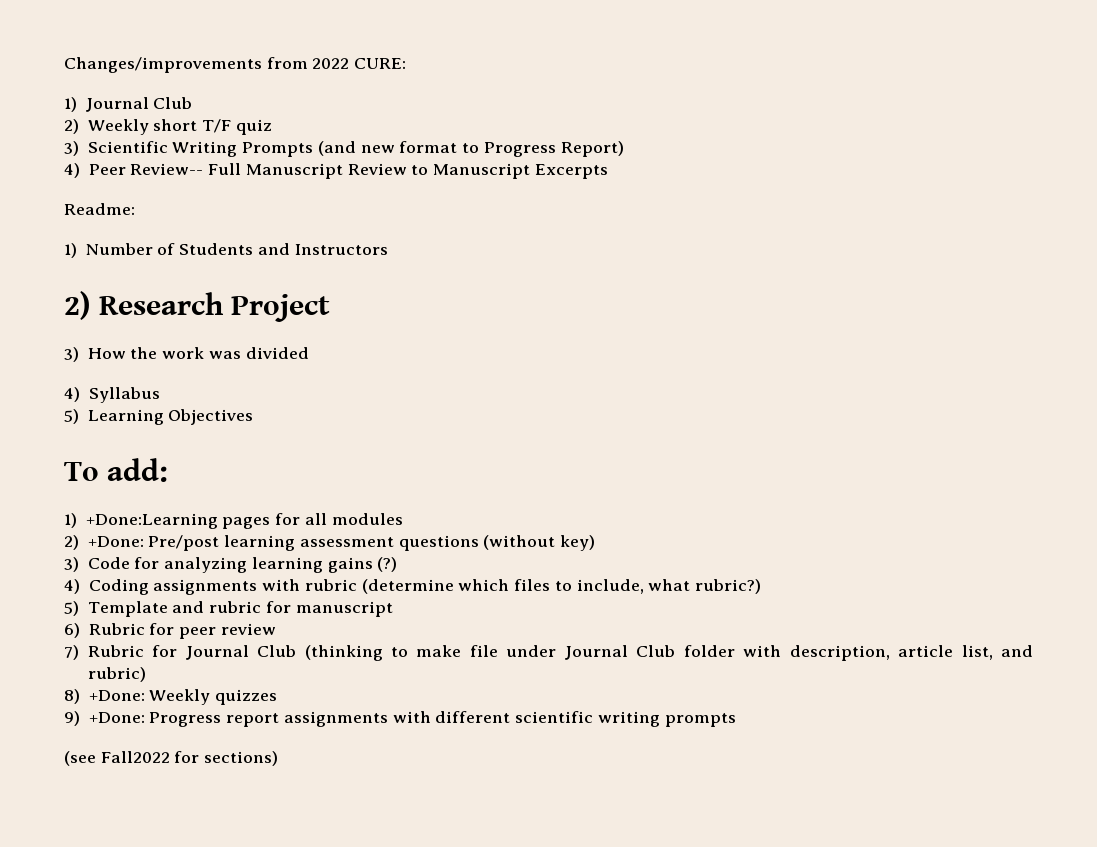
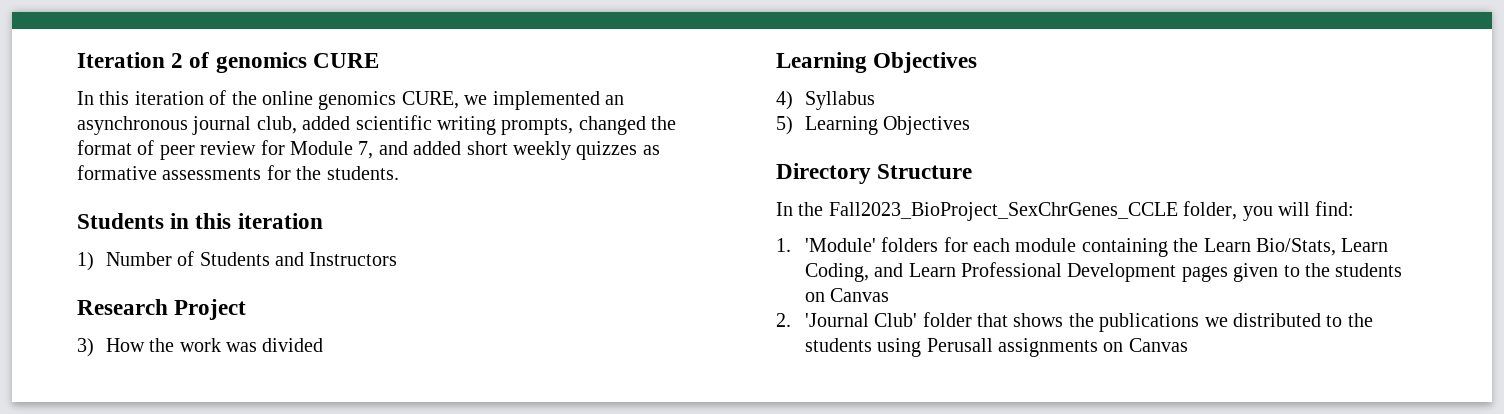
- Changes/improvements from 2022 CURE:
- 1) Journal Club
- 2) Weekly short T/F quiz
- 3) Scientific Writing Prompts (and new format to Progress Report)
- 4) Peer Review-- Full Manuscript Review to Manuscript Excerpts
- Readme:
+ Iteration 2 of genomics CURE
+ In this iteration of the online genomics CURE, we implemented an asynchronous journal club, added scientific writing prompts, changed the format of peer review for Module 7, and added short weekly quizzes as formative assessments for the students.
+ Students in this iteration
- 2) Research Project
+ Research Project
  3) How the work was divided
+ Learning Objectives
- To add:
- 1) +Done:Learning pages for all modules
- 2) +Done: Pre/post learning assessment questions (without key)
- 3) Code for analyzing learning gains (?)
- 4) Coding assignments with rubric (determine which files to include, what rubric?)
- 5) Template and rubric for manuscript
- 6) Rubric for peer review
- 7) Rubric for Journal Club (thinking to make file under Journal Club folder with description, article list, and rubric)
- 8) +Done: Weekly quizzes
- 9) +Done: Progress report assignments with different scientific writing prompts
- (see Fall2022 for sections)
+ Directory Structure
+ In the Fall2023_BioProject_SexChrGenes_CCLE folder, you will find:
+ 1. 'Module' folders for each module containing the Learn Bio/Stats, Learn Coding, and Learn Professional Development pages given to the students on Canvas
+ 2. 'Journal Club' folder that shows the publications we distributed to the students using Perusall assignments on Canvas

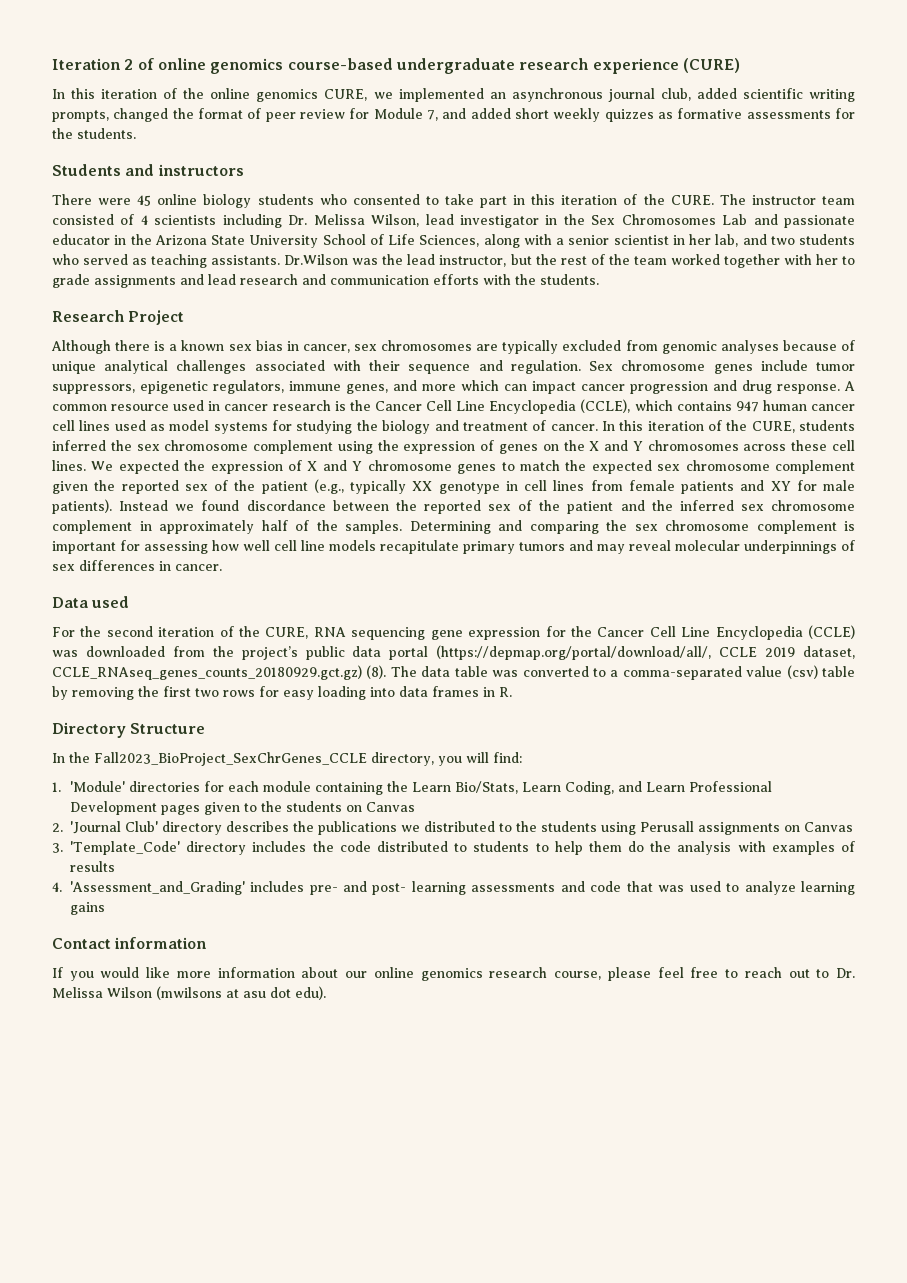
- Iteration 2 of genomics CURE
+ Iteration 2 of online genomics course-based undergraduate research experience (CURE)
- Students in this iteration
- 1) Number of Students and Instructors
+ Students and instructors
+ There were 45 online biology students who consented to take part in this iteration of the CURE. The instructor team consisted of 4 scientists including Dr. Melissa Wilson, lead investigator in the Sex Chromosomes Lab and passionate educator in the Arizona State University School of Life Sciences, along with a senior scientist in her lab, and two students who served as teaching assistants. Dr.Wilson was the lead instructor, but the rest of the team worked together with her to grade assignments and lead research and communication efforts with the students.
  Research Project
- 3) How the work was divided
- Learning Objectives
- 4) Syllabus
- 5) Learning Objectives
+ Although there is a known sex bias in cancer, sex chromosomes are typically excluded from genomic analyses because of unique analytical challenges associated with their sequence and regulation. Sex chromosome genes include tumor suppressors, epigenetic regulators, immune genes, and more which can impact cancer progression and drug response. A common resource used in cancer research is the Cancer Cell Line Encyclopedia (CCLE), which contains 947 human cancer cell lines used as model systems for studying the biology and treatment of cancer. In this iteration of the CURE, students inferred the sex chromosome complement using the expression of genes on the X and Y chromosomes across these cell lines. We expected the expression of X and Y chromosome genes to match the expected sex chromosome complement given the reported sex of the patient (e.g., typically XX genotype in cell lines from female patients and XY for male patients). Instead we found discordance between the reported sex of the patient and the inferred sex chromosome complement in approximately half of the samples. Determining and comparing the sex chromosome complement is important for assessing how well cell line models recapitulate primary tumors and may reveal molecular underpinnings of sex differences in cancer.
+ Data used
+ For the second iteration of the CURE, RNA sequencing gene expression for the Cancer Cell Line Encyclopedia (CCLE) was downloaded from the project’s public data portal (https://depmap.org/portal/download/all/, CCLE 2019 dataset, CCLE_RNAseq_genes_counts_20180929.gct.gz) (8). The data table was converted to a comma-separated value (csv) table by removing the first two rows for easy loading into data frames in R.
- In the Fall2023_BioProject_SexChrGenes_CCLE folder, you will find:
+ In the Fall2023_BioProject_SexChrGenes_CCLE directory, you will find:
- 1. 'Module' folders for each module containing the Learn Bio/Stats, Learn Coding, and Learn Professional Development pages given to the students on Canvas
+ 1. 'Module' directories for each module containing the Learn Bio/Stats, Learn Coding, and Learn Professional Development pages given to the students on Canvas
- 2. 'Journal Club' folder that shows the publications we distributed to the students using Perusall assignments on Canvas
+ 2. 'Journal Club' directory describes the publications we distributed to the students using Perusall assignments on Canvas
+ 3. 'Template_Code' directory includes the code distributed to students to help them do the analysis with examples of results
+ 4. 'Assessment_and_Grading' includes pre- and post- learning assessments and code that was used to analyze learning gains
+ Contact information
+ If you would like more information about our online genomics research course, please feel free to reach out to Dr. Melissa Wilson (mwilsons at asu dot edu).

